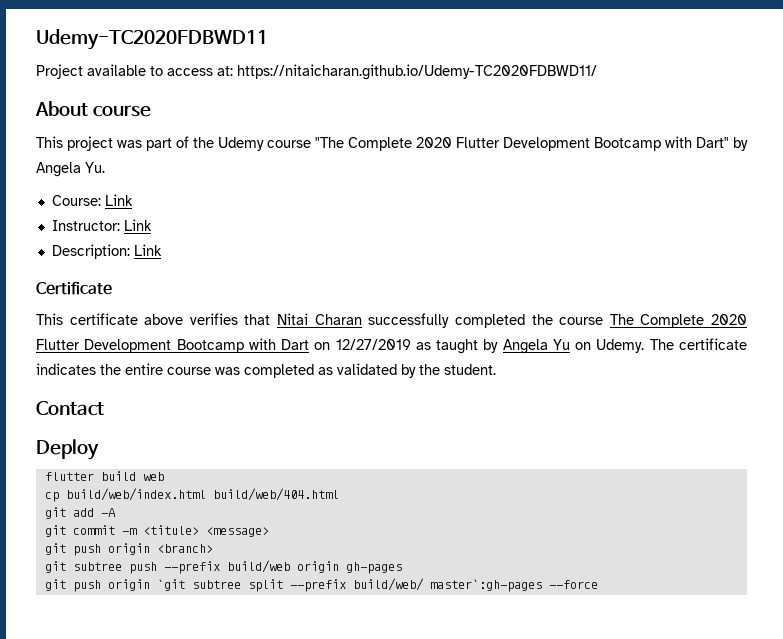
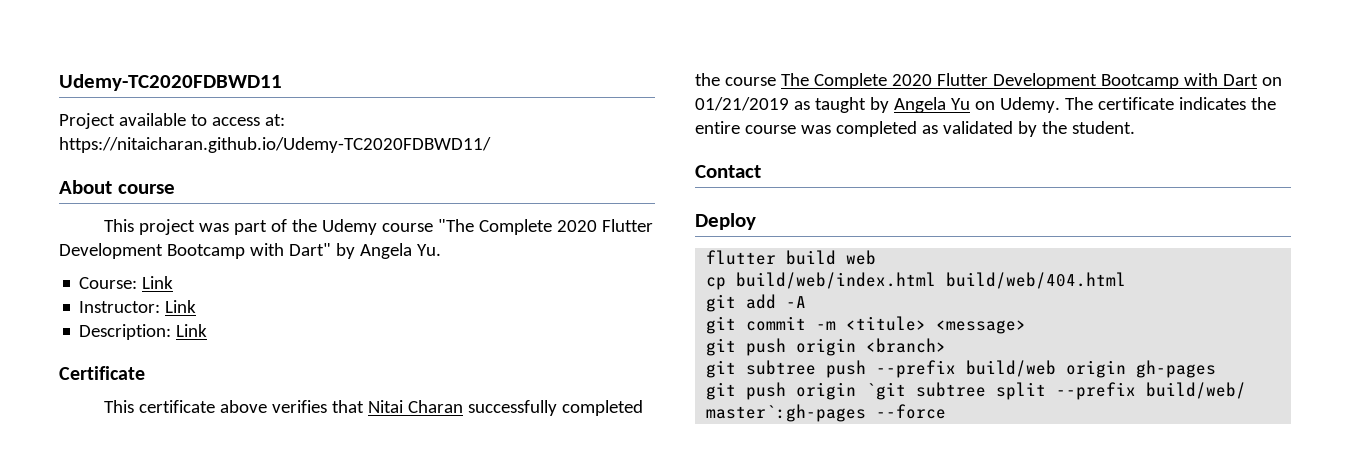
- This certificate above verifies that Nitai Charan successfully completed the course The Complete 2020 Flutter Development Bootcamp with Dart on 12/27/2019 as taught by Angela Yu on Udemy.
+ This certificate above verifies that Nitai Charan successfully completed the course The Complete 2020 Flutter Development Bootcamp with Dart on 01/21/2019 as taught by Angela Yu on Udemy.

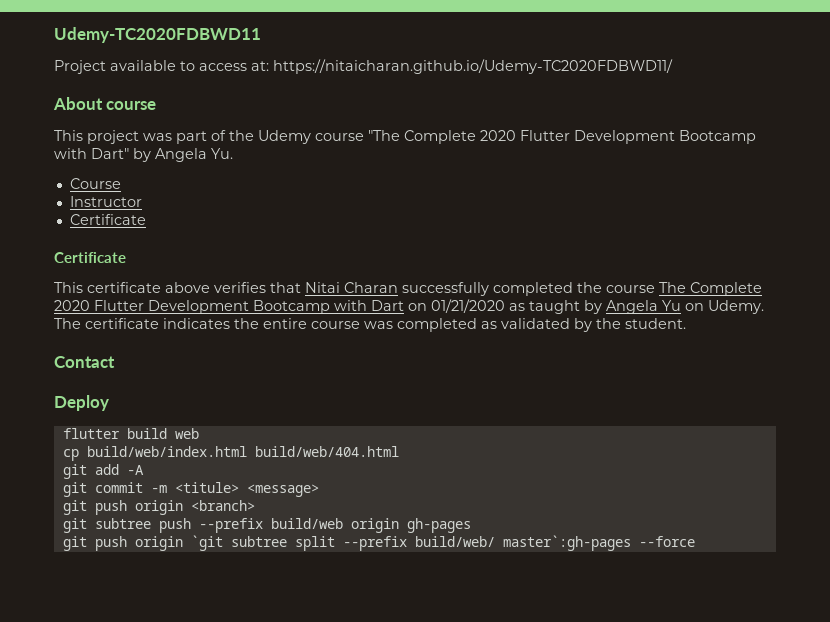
- Course: Link
- Instructor: Link
- Description: Link
+ Course
+ Instructor
+ Certificate
- This certificate above verifies that Nitai Charan successfully completed the course The Complete 2020 Flutter Development Bootcamp with Dart on 01/21/2019 as taught by Angela Yu on Udemy.
+ This certificate above verifies that Nitai Charan successfully completed the course The Complete 2020 Flutter Development Bootcamp with Dart on 01/21/2020 as taught by Angela Yu on Udemy.

